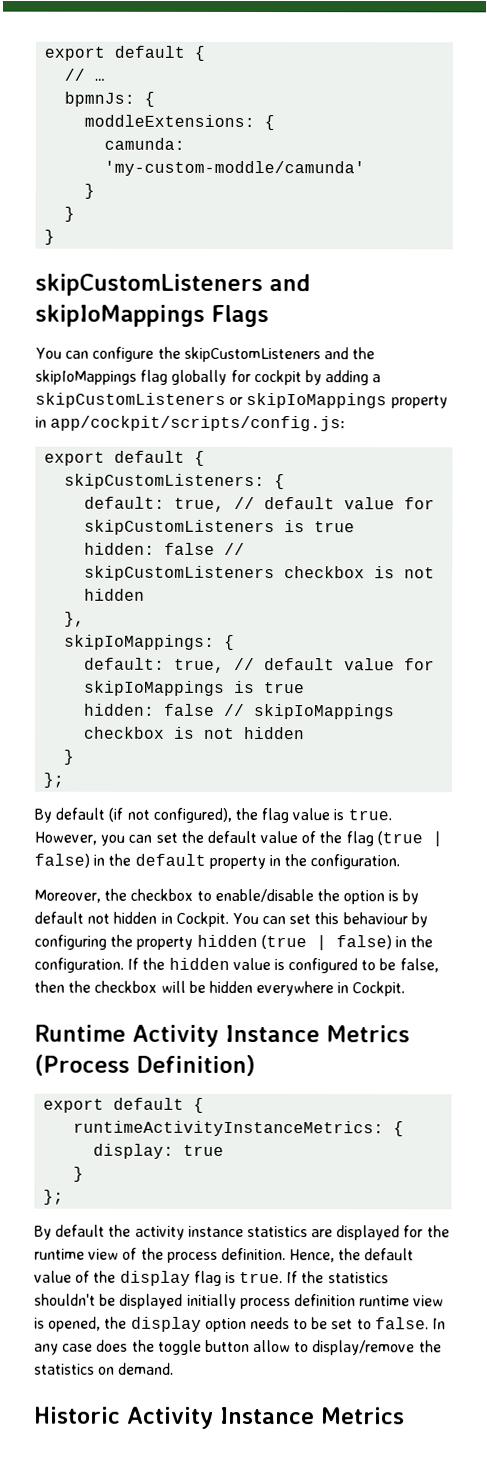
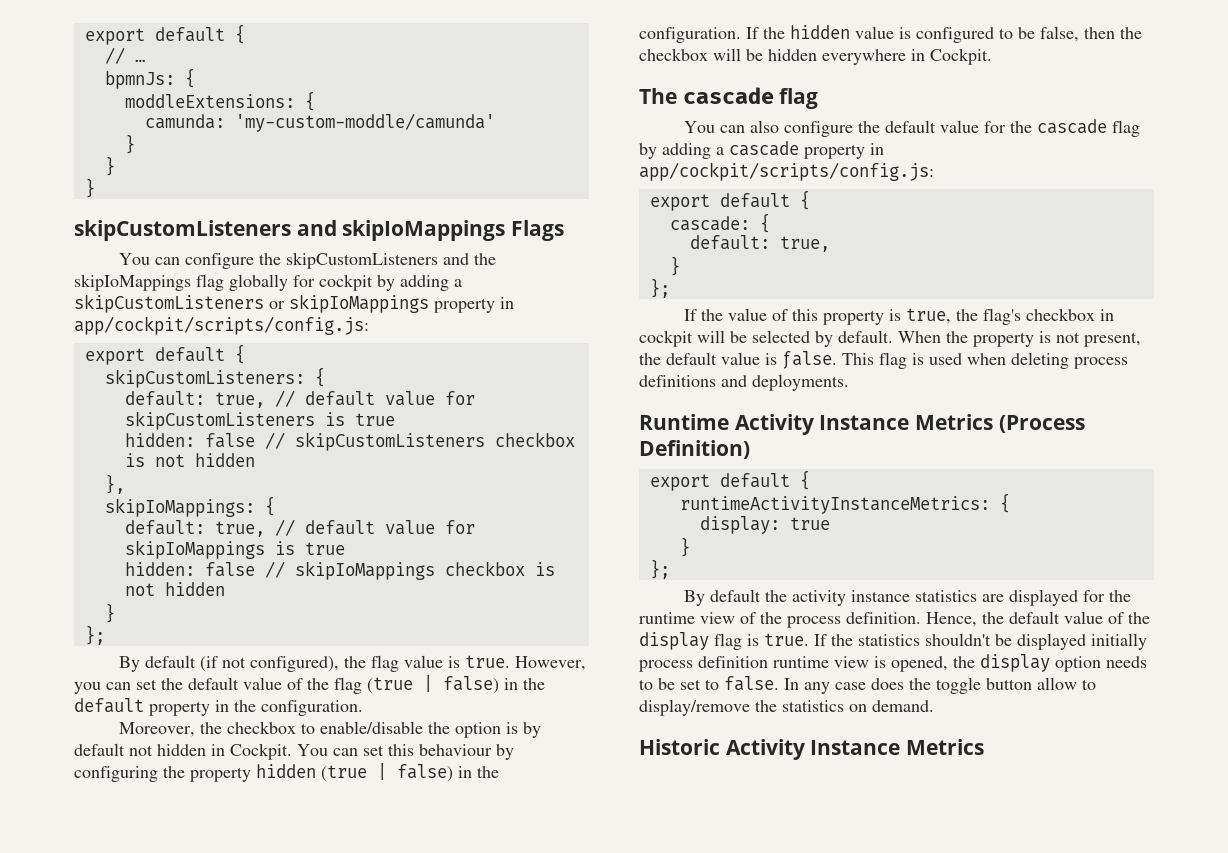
+ The cascade flag
+ You can also configure the default value for the cascade flag by adding a cascade property in app/cockpit/scripts/config.js:
+ export default {
+ cascade: {
+ default: true,
+ }
+ };
+ If the value of this property is true, the flag's checkbox in cockpit will be selected by default. When the property is not present, the default value is ƒalse. This flag is used when deleting process definitions and deployments.

